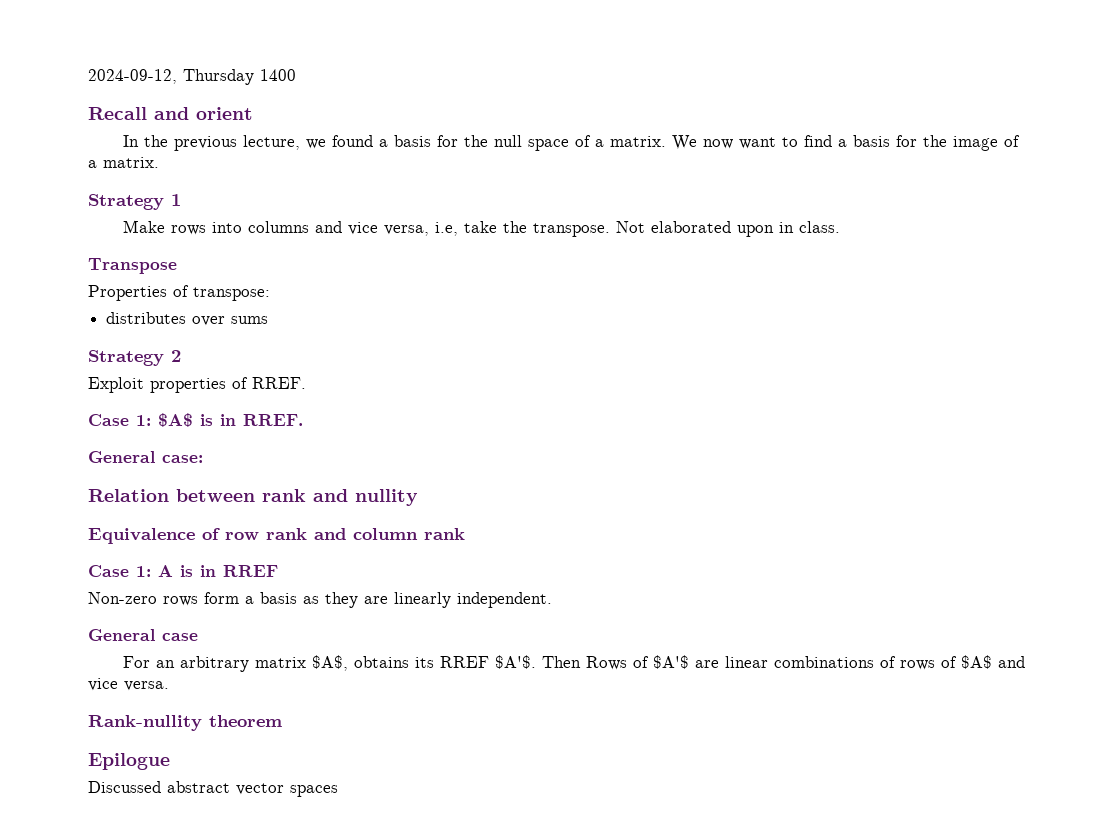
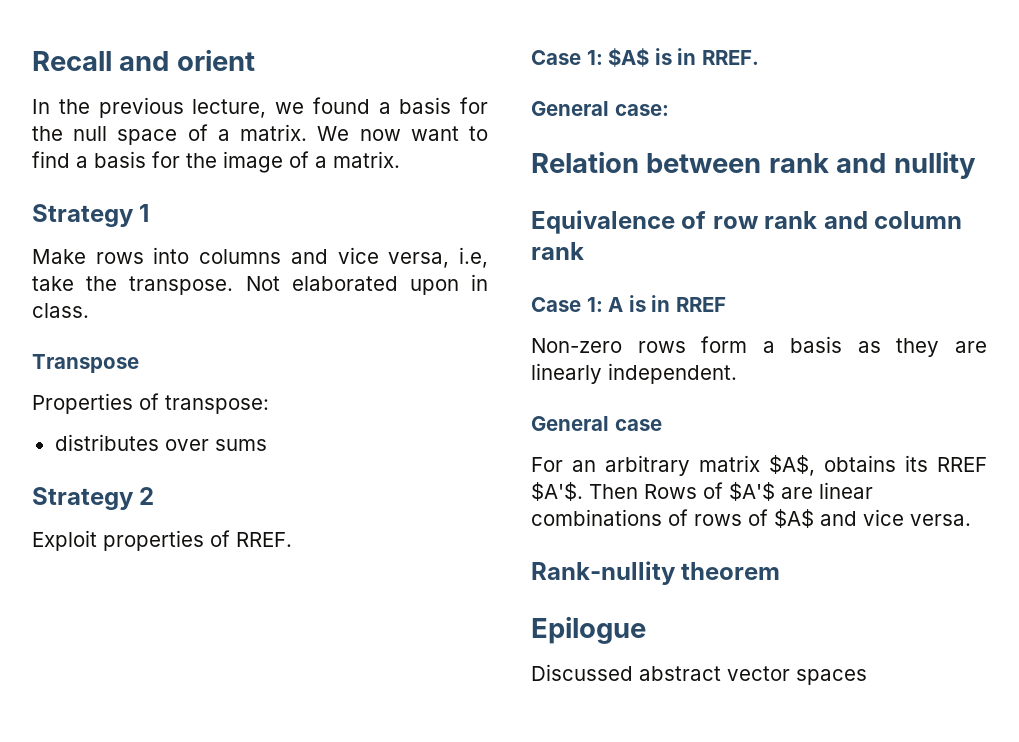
- 2024-09-12, Thursday 1400

